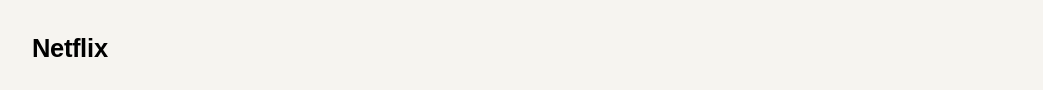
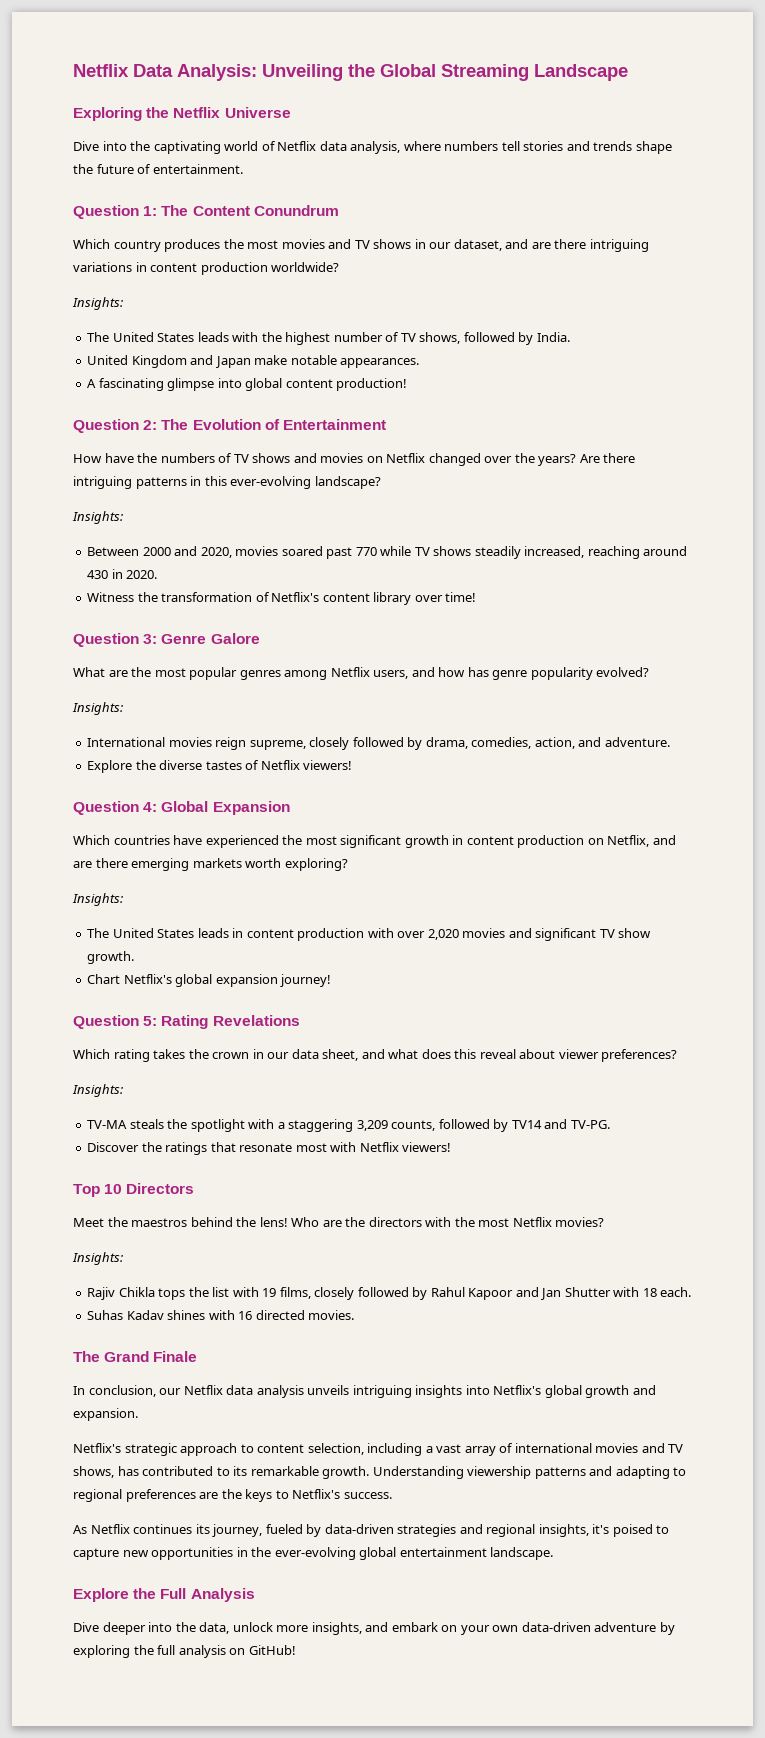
- Netflix
+ Netflix Data Analysis: Unveiling the Global Streaming Landscape
+ Exploring the Netflix Universe
+ Dive into the captivating world of Netflix data analysis, where numbers tell stories and trends shape the future of entertainment.
+ Question 1: The Content Conundrum
+ Which country produces the most movies and TV shows in our dataset, and are there intriguing variations in content production worldwide?
+ Insights:
+ The United States leads with the highest number of TV shows, followed by India.
+ United Kingdom and Japan make notable appearances.
+ A fascinating glimpse into global content production!
+ Question 2: The Evolution of Entertainment
+ How have the numbers of TV shows and movies on Netflix changed over the years? Are there intriguing patterns in this ever-evolving landscape?
+ Insights:
+ Between 2000 and 2020, movies soared past 770 while TV shows steadily increased, reaching around 430 in 2020.
+ Witness the transformation of Netflix's content library over time!
+ Question 3: Genre Galore
+ What are the most popular genres among Netflix users, and how has genre popularity evolved?
+ Insights:
+ International movies reign supreme, closely followed by drama, comedies, action, and adventure.
+ Explore the diverse tastes of Netflix viewers!
+ Question 4: Global Expansion
+ Which countries have experienced the most significant growth in content production on Netflix, and are there emerging markets worth exploring?
+ Insights:
+ The United States leads in content production with over 2,020 movies and significant TV show growth.
+ Chart Netflix's global expansion journey!
+ Question 5: Rating Revelations
+ Which rating takes the crown in our data sheet, and what does this reveal about viewer preferences?
+ Insights:
+ TV-MA steals the spotlight with a staggering 3,209 counts, followed by TV14 and TV-PG.
+ Discover the ratings that resonate most with Netflix viewers!
+ Top 10 Directors
+ Meet the maestros behind the lens! Who are the directors with the most Netflix movies?
+ Insights:
+ Rajiv Chikla tops the list with 19 films, closely followed by Rahul Kapoor and Jan Shutter with 18 each.
+ Suhas Kadav shines with 16 directed movies.
+ The Grand Finale
+ In conclusion, our Netflix data analysis unveils intriguing insights into Netflix's global growth and expansion.
+ Netflix's strategic approach to content selection, including a vast array of international movies and TV shows, has contributed to its remarkable growth. Understanding viewership patterns and adapting to regional preferences are the keys to Netflix's success.
+ As Netflix continues its journey, fueled by data-driven strategies and regional insights, it's poised to capture new opportunities in the ever-evolving global entertainment landscape.
+ Explore the Full Analysis
+ Dive deeper into the data, unlock more insights, and embark on your own data-driven adventure by exploring the full analysis on GitHub!

